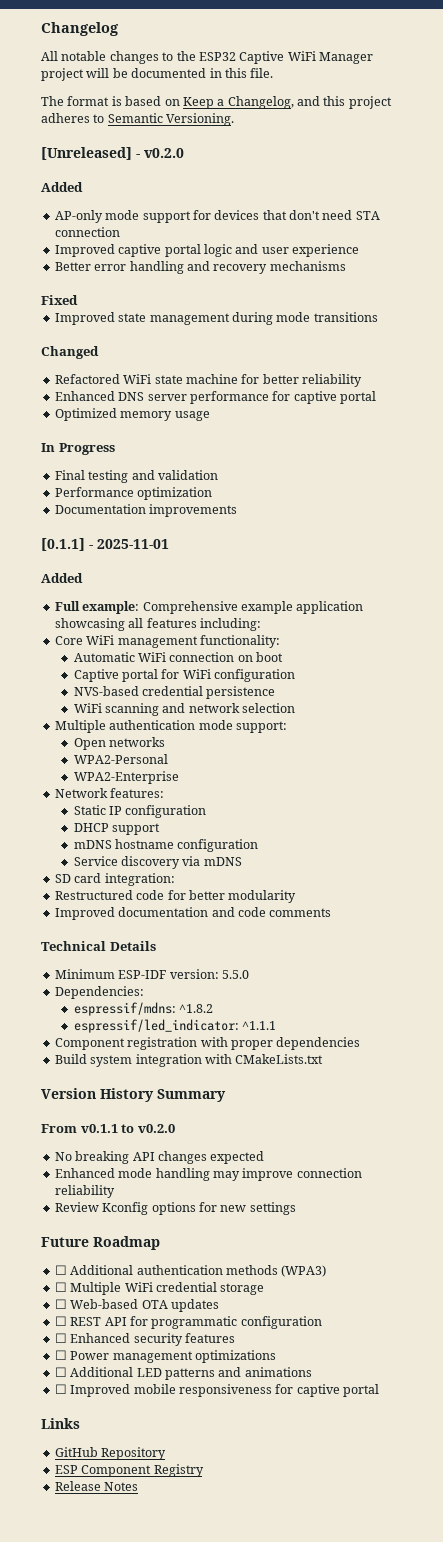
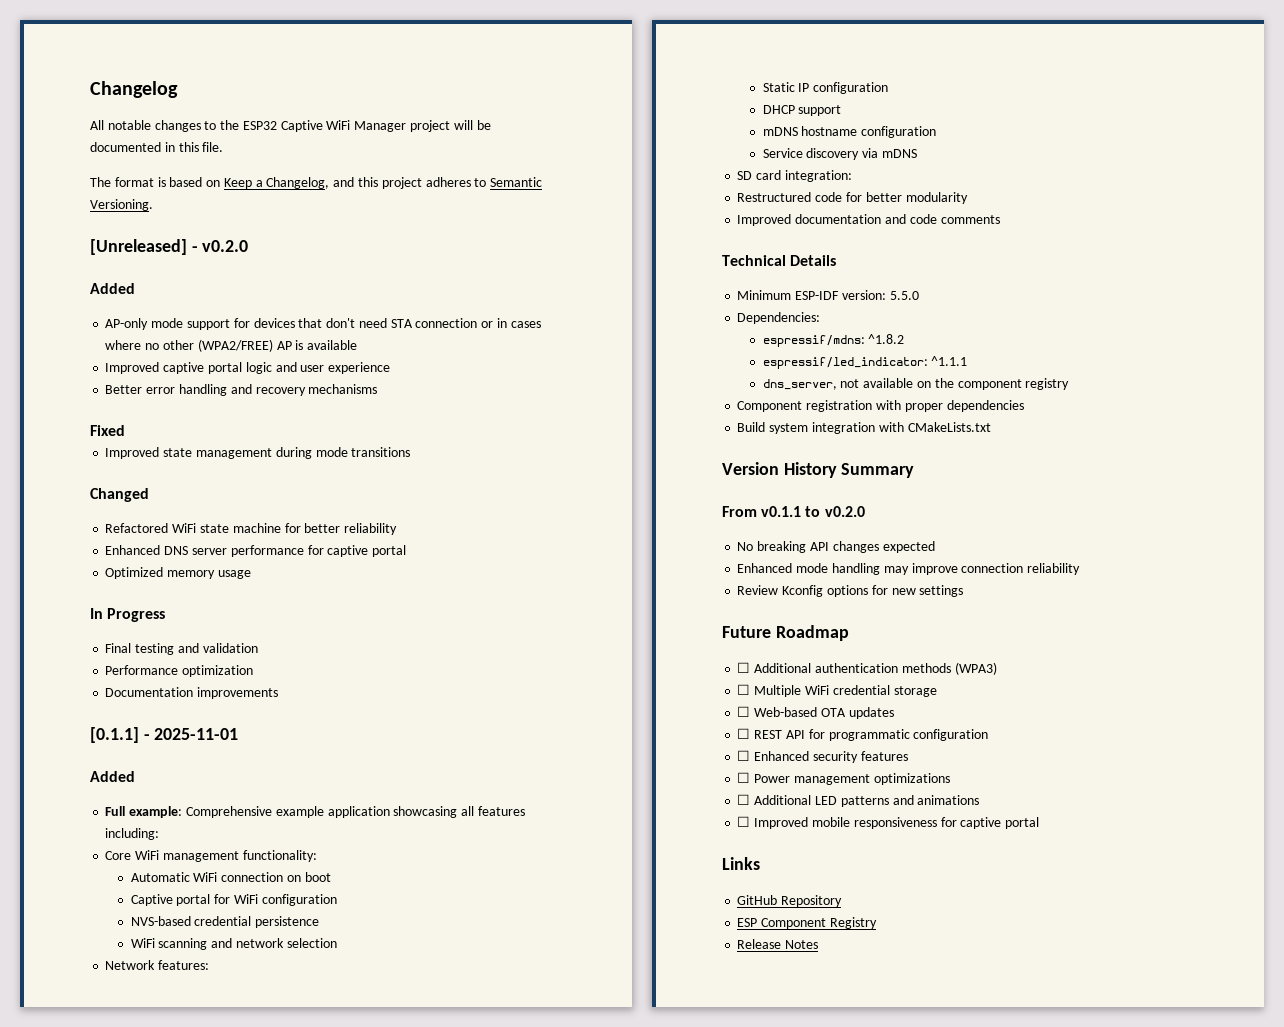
- AP-only mode support for devices that don't need STA connection
+ AP-only mode support for devices that don't need STA connection or in cases where no other (WPA2/FREE) AP is available
- Multiple authentication mode support:
- Open networks
- WPA2-Personal
- WPA2-Enterprise
+ dns_server, not available on the component registry

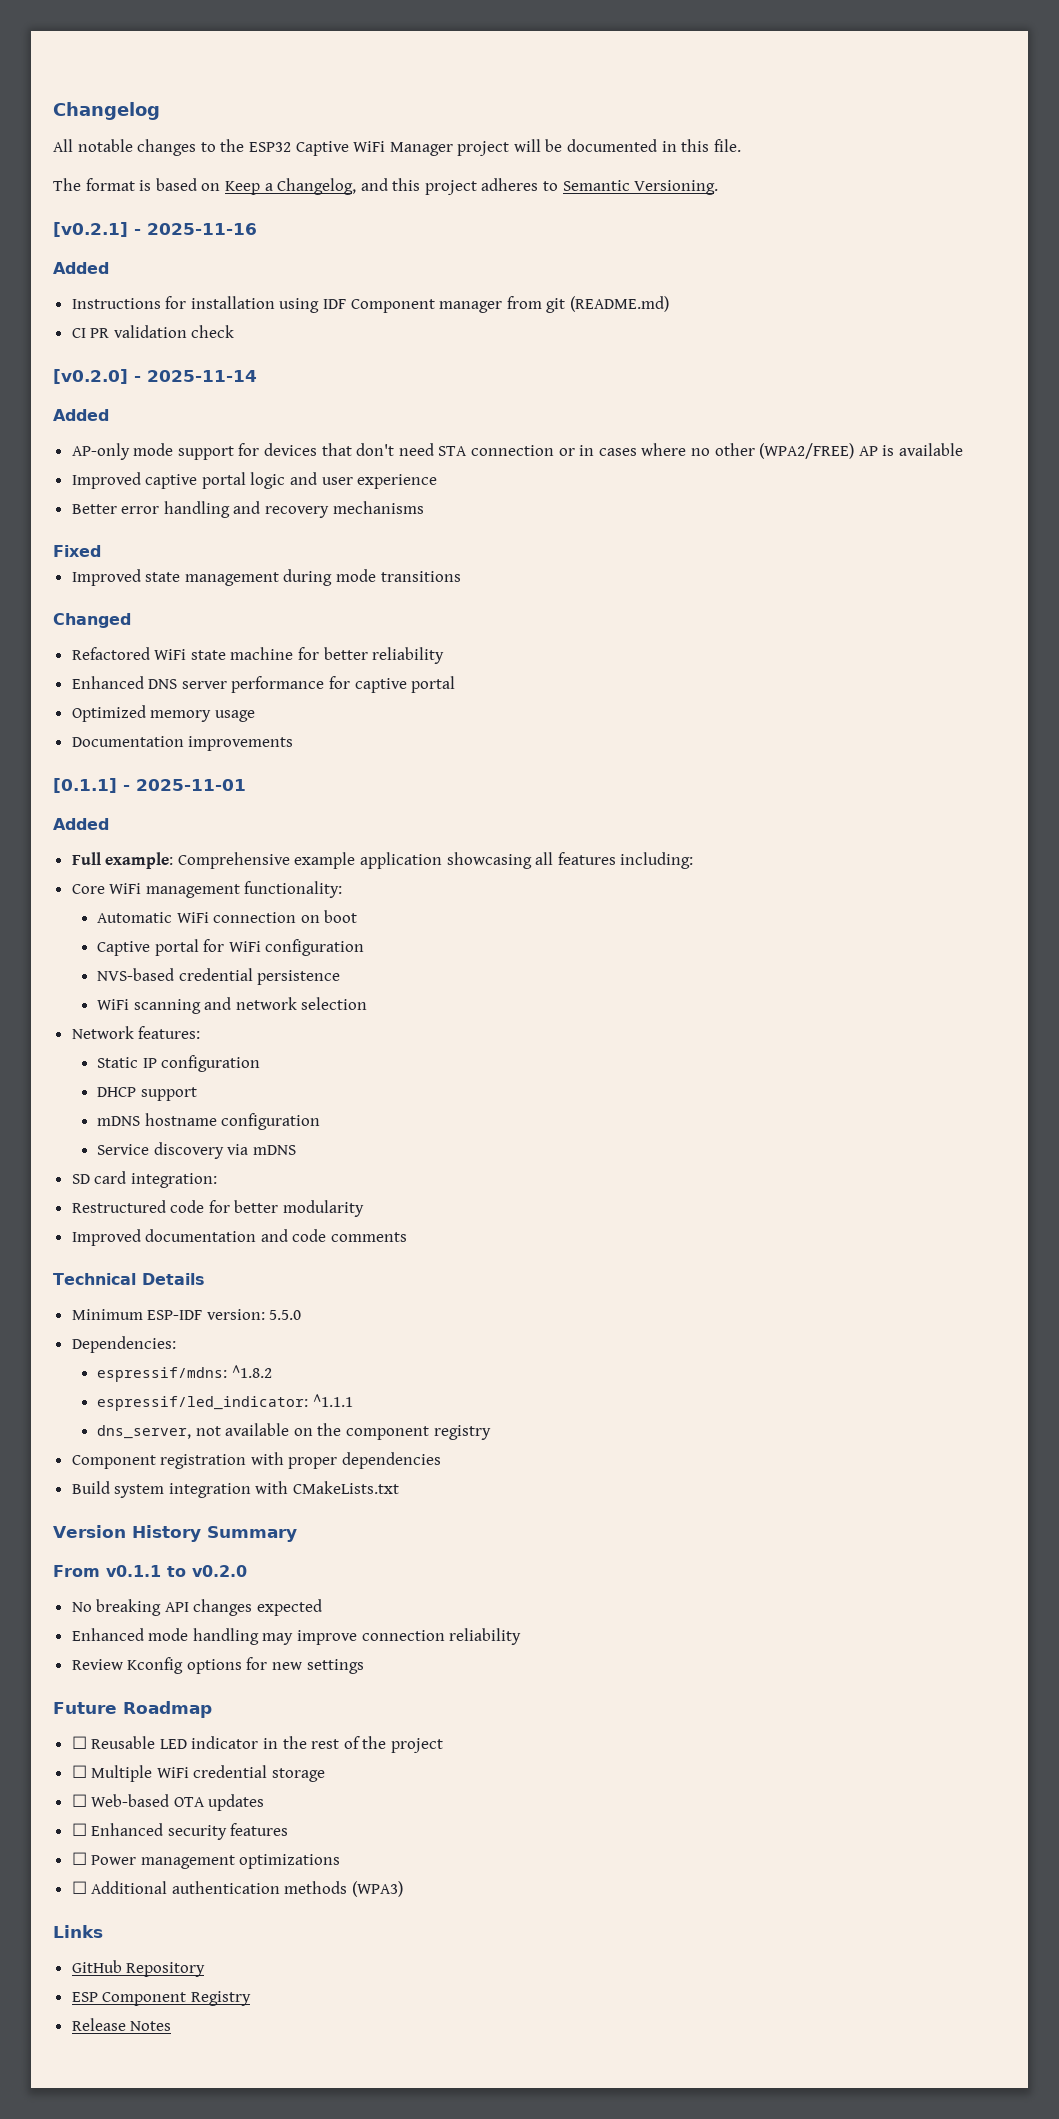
- [Unreleased] - v0.2.0
+ [v0.2.1] - 2025-11-16
+ Added
+ Instructions for installation using IDF Component manager from git (README.md)
+ CI PR validation check
+ [v0.2.0] - 2025-11-14
- In Progress
- Final testing and validation
- Performance optimization
- ☐ Additional authentication methods (WPA3)
+ ☐ Reusable LED indicator in the rest of the project
- ☐ REST API for programmatic configuration
- ☐ Additional LED patterns and animations
- ☐ Improved mobile responsiveness for captive portal
+ ☐ Additional authentication methods (WPA3)

